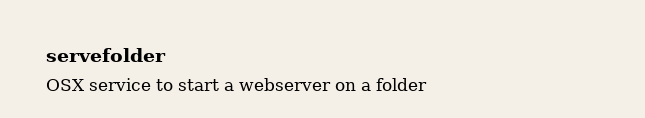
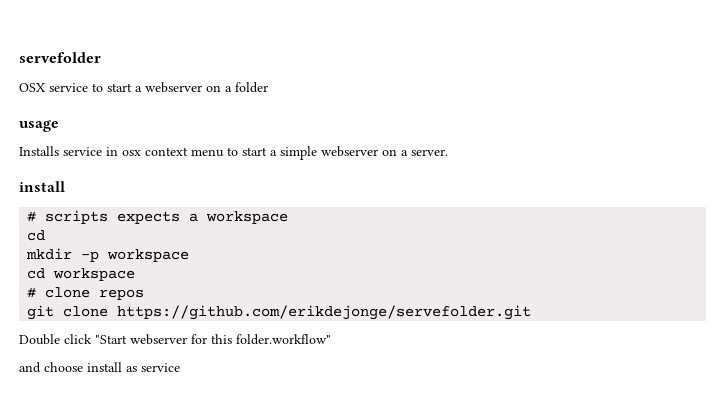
+ usage
+ Installs service in osx context menu to start a simple webserver on a server.
+ install
+ # scripts expects a workspace
+ cd
+ mkdir -p workspace
+ cd workspace
+ # clone repos
+ git clone https://github.com/erikdejonge/servefolder.git
+ Double click "Start webserver for this folder.workflow"
+ and choose install as service

